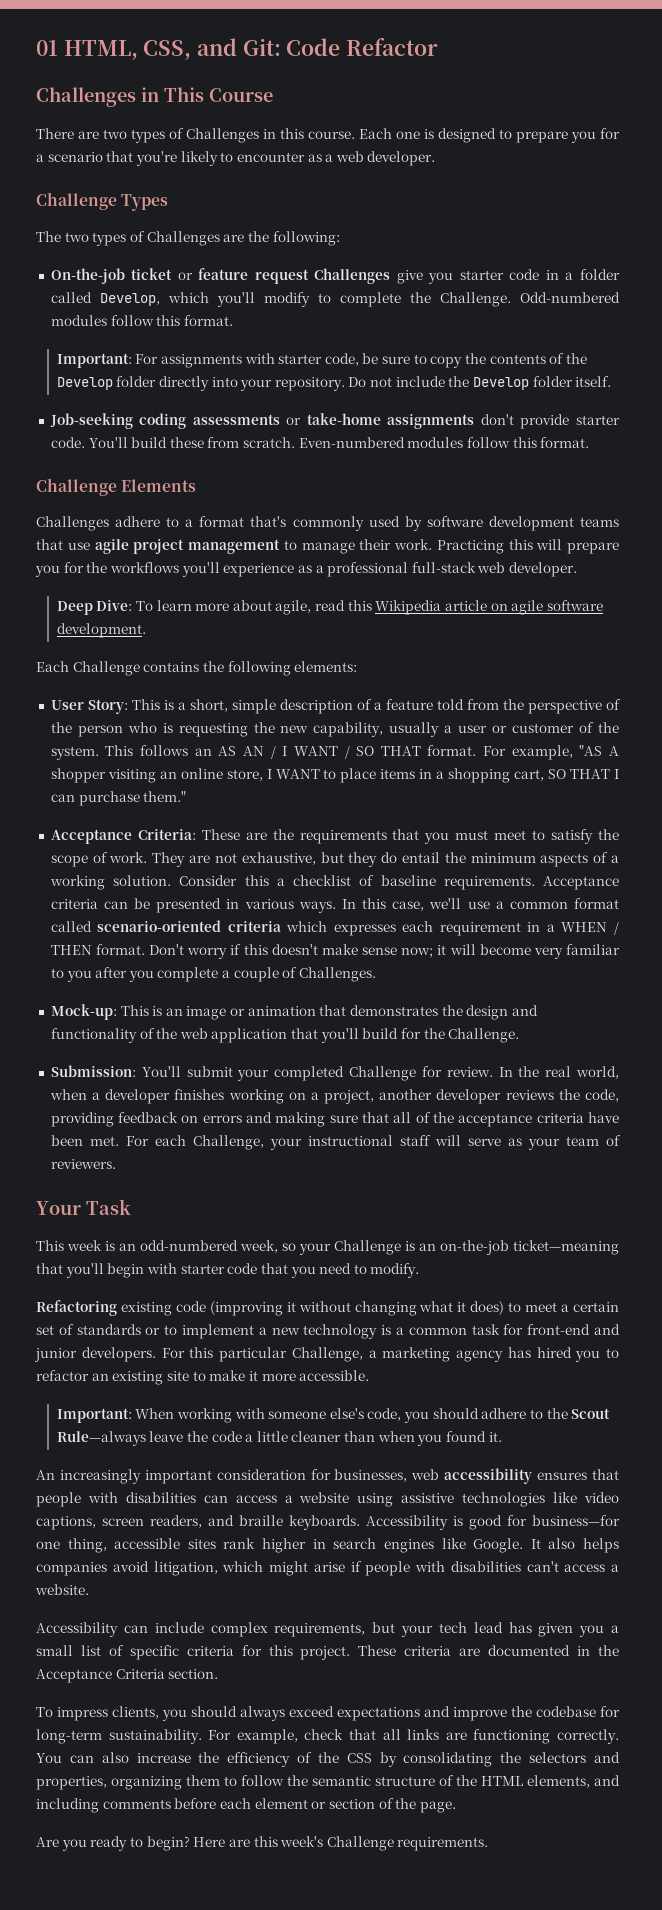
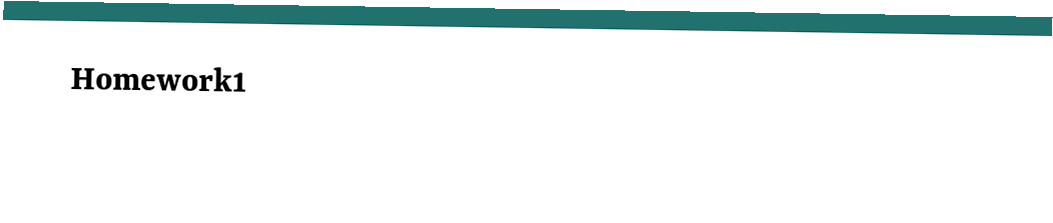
- 01 HTML, CSS, and Git: Code Refactor
- Challenges in This Course
- There are two types of Challenges in this course. Each one is designed to prepare you for a scenario that you're likely to encounter as a web developer.
- Challenge Types
- The two types of Challenges are the following:
- On-the-job ticket or feature request Challenges give you starter code in a folder called Develop, which you'll modify to complete the Challenge. Odd-numbered modules follow this format.
- Important: For assignments with starter code, be sure to copy the contents of the Develop folder directly into your repository. Do not include the Develop folder itself.
- Job-seeking coding assessments or take-home assignments don't provide starter code. You'll build these from scratch. Even-numbered modules follow this format.
- Challenge Elements
- Challenges adhere to a format that's commonly used by software development teams that use agile project management to manage their work. Practicing this will prepare you for the workflows you'll experience as a professional full-stack web developer.
- Deep Dive: To learn more about agile, read this Wikipedia article on agile software development.
- Each Challenge contains the following elements:
- User Story: This is a short, simple description of a feature told from the perspective of the person who is requesting the new capability, usually a user or customer of the system. This follows an AS AN / I WANT / SO THAT format. For example, "AS A shopper visiting an online store, I WANT to place items in a shopping cart, SO THAT I can purchase them."
- Acceptance Criteria: These are the requirements that you must meet to satisfy the scope of work. They are not exhaustive, but they do entail the minimum aspects of a working solution. Consider this a checklist of baseline requirements. Acceptance criteria can be presented in various ways. In this case, we'll use a common format called scenario-oriented criteria which expresses each requirement in a WHEN / THEN format. Don't worry if this doesn't make sense now; it will become very familiar to you after you complete a couple of Challenges.
- Mock-up: This is an image or animation that demonstrates the design and functionality of the web application that you'll build for the Challenge.
- Submission: You'll submit your completed Challenge for review. In the real world, when a developer finishes working on a project, another developer reviews the code, providing feedback on errors and making sure that all of the acceptance criteria have been met. For each Challenge, your instructional staff will serve as your team of reviewers.
- Your Task
- This week is an odd-numbered week, so your Challenge is an on-the-job ticket—meaning that you'll begin with starter code that you need to modify.
- Refactoring existing code (improving it without changing what it does) to meet a certain set of standards or to implement a new technology is a common task for front-end and junior developers. For this particular Challenge, a marketing agency has hired you to refactor an existing site to make it more accessible.
- Important: When working with someone else's code, you should adhere to the Scout Rule—always leave the code a little cleaner than when you found it.
- An increasingly important consideration for businesses, web accessibility ensures that people with disabilities can access a website using assistive technologies like video captions, screen readers, and braille keyboards. Accessibility is good for business—for one thing, accessible sites rank higher in search engines like Google. It also helps companies avoid litigation, which might arise if people with disabilities can't access a website.
- Accessibility can include complex requirements, but your tech lead has given you a small list of specific criteria for this project. These criteria are documented in the Acceptance Criteria section.
- To impress clients, you should always exceed expectations and improve the codebase for long-term sustainability. For example, check that all links are functioning correctly. You can also increase the efficiency of the CSS by consolidating the selectors and properties, organizing them to follow the semantic structure of the HTML elements, and including comments before each element or section of the page.
- Are you ready to begin? Here are this week's Challenge requirements.
+ Homework1

